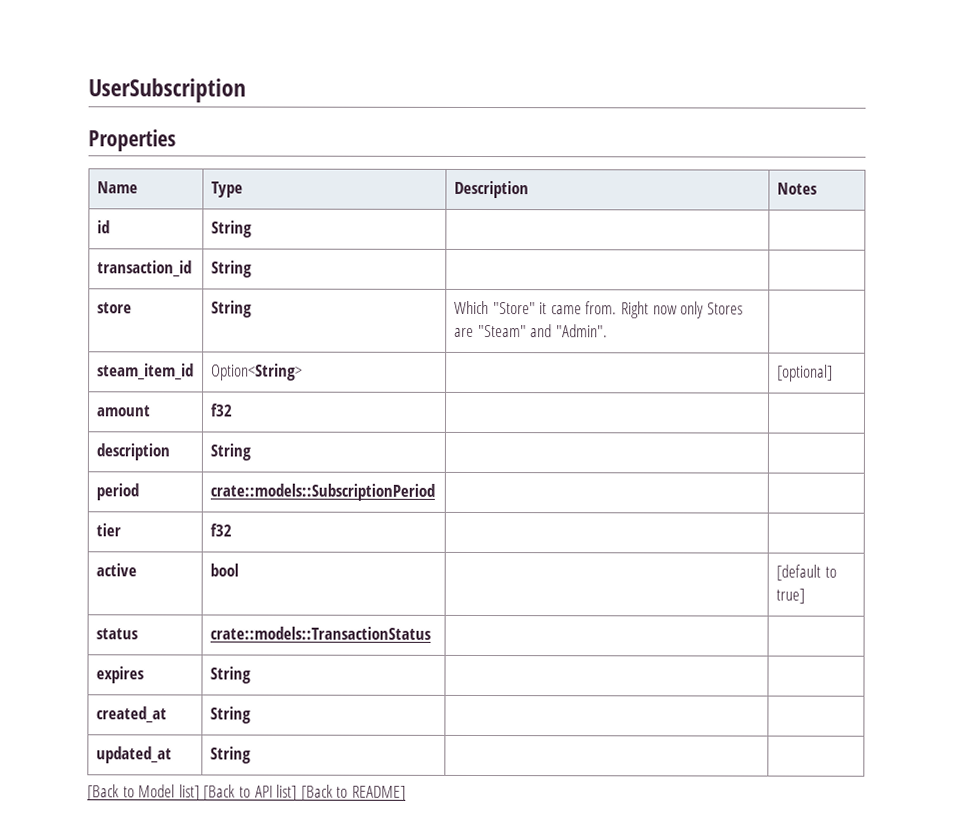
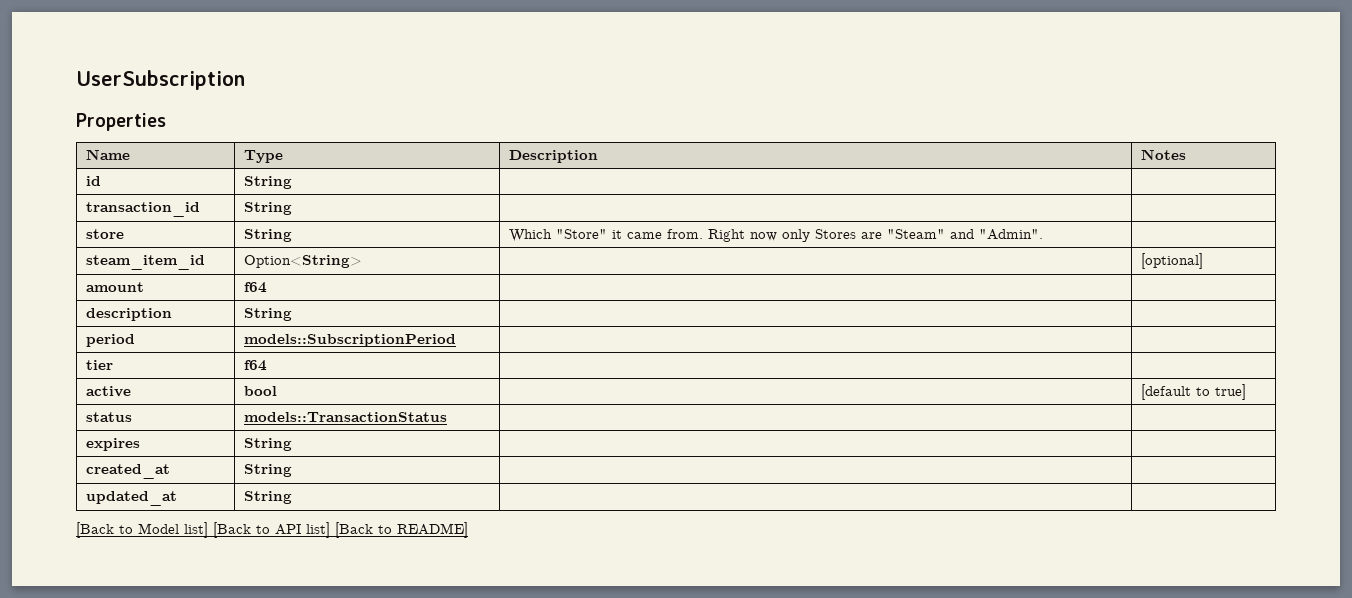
- amount | f32 | |
+ amount | f64 | |
- period | crate::models::SubscriptionPeriod | |
+ period | models::SubscriptionPeriod | |
- tier | f32 | |
+ tier | f64 | |
- status | crate::models::TransactionStatus | |
+ status | models::TransactionStatus | |

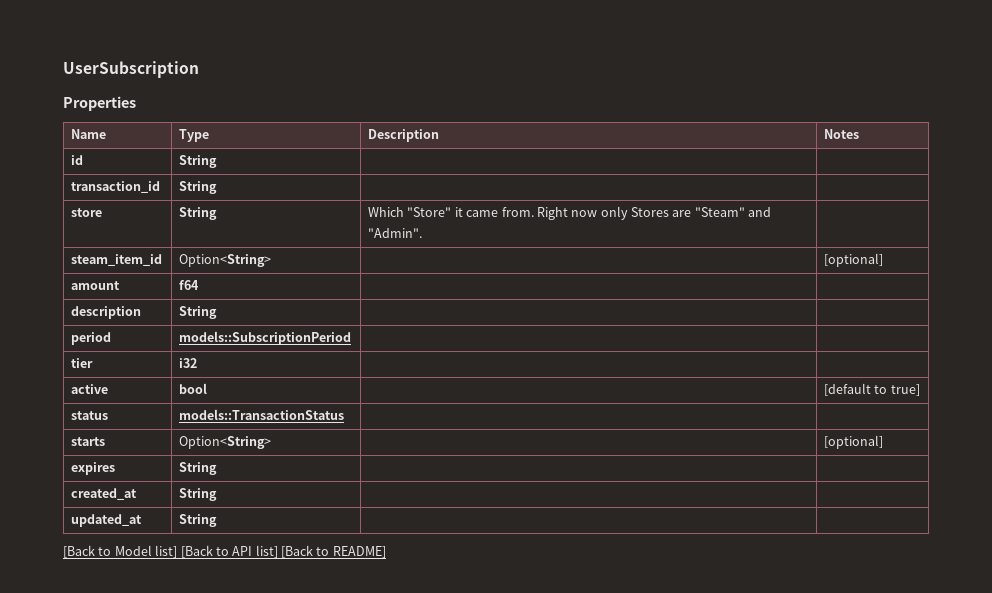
- tier | f64 | |
+ tier | i32 | |
+ starts | Option<String> | | [optional]

